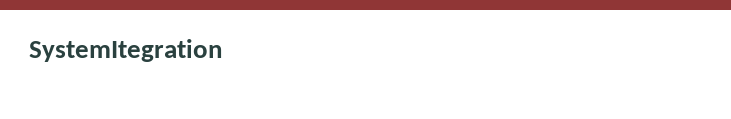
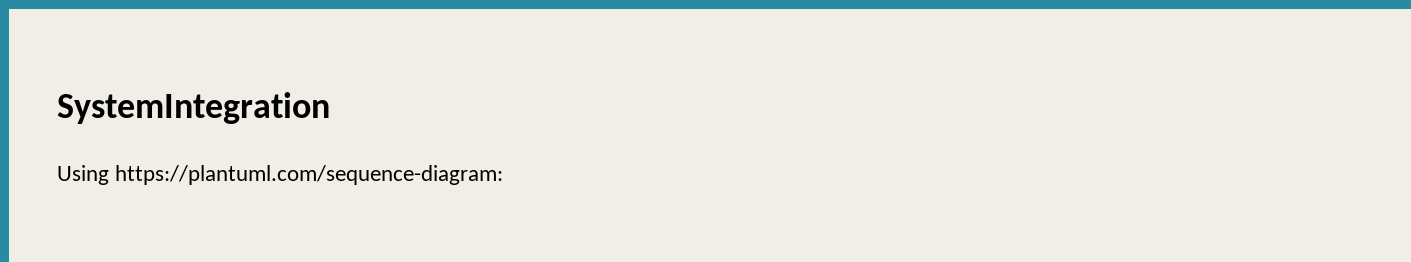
- SystemItegration
+ SystemIntegration
+ Using https://plantuml.com/sequence-diagram:

